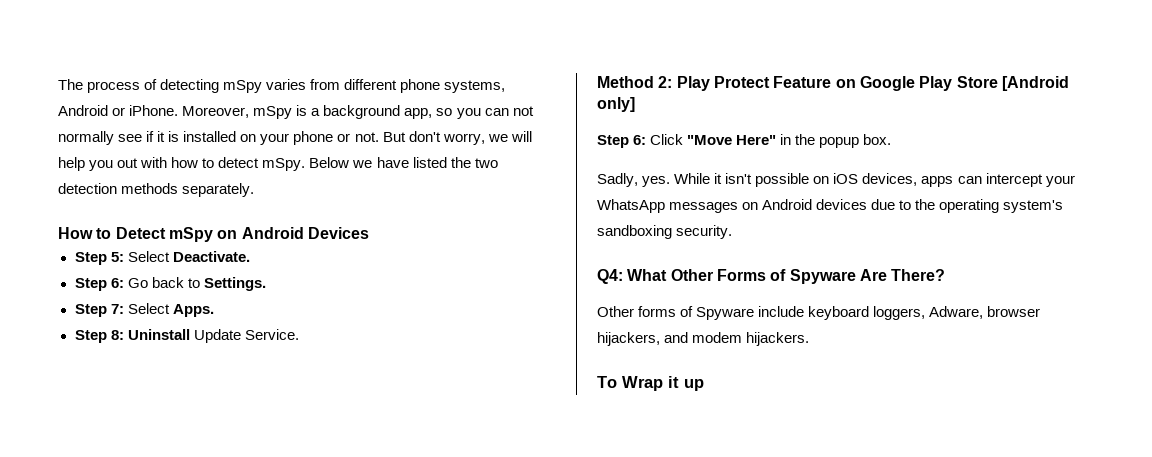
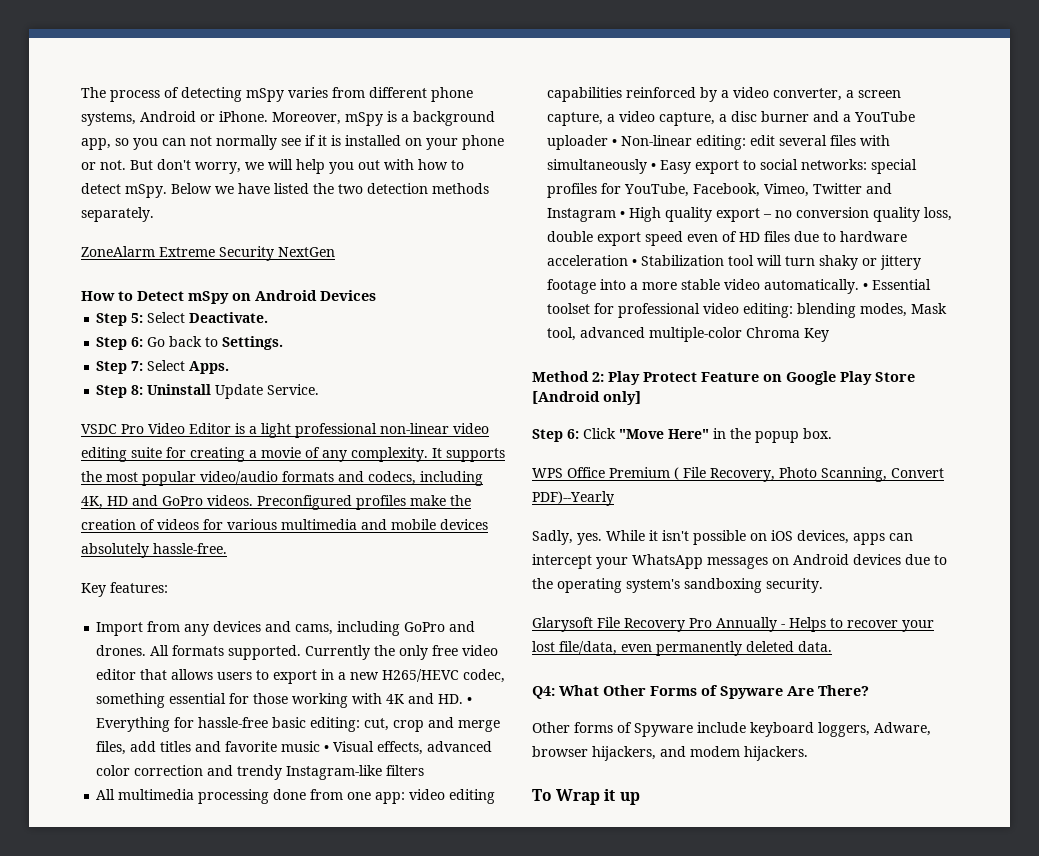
+ ZoneAlarm Extreme Security NextGen
+ VSDC Pro Video Editor is a light professional non-linear video editing suite for creating a movie of any complexity. It supports the most popular video/audio formats and codecs, including 4K, HD and GoPro videos. Preconfigured profiles make the creation of videos for various multimedia and mobile devices absolutely hassle-free.
+ Key features:
+ Import from any devices and cams, including GoPro and drones. All formats supported. Сurrently the only free video editor that allows users to export in a new H265/HEVC codec, something essential for those working with 4K and HD. • Everything for hassle-free basic editing: cut, crop and merge files, add titles and favorite music • Visual effects, advanced color correction and trendy Instagram-like filters
+ All multimedia processing done from one app: video editing capabilities reinforced by a video converter, a screen capture, a video capture, a disc burner and a YouTube uploader • Non-linear editing: edit several files with simultaneously • Easy export to social networks: special profiles for YouTube, Facebook, Vimeo, Twitter and Instagram • High quality export – no conversion quality loss, double export speed even of HD files due to hardware acceleration • Stabilization tool will turn shaky or jittery footage into a more stable video automatically. • Essential toolset for professional video editing: blending modes, Mask tool, advanced multiple-color Chroma Key
+ WPS Office Premium ( File Recovery, Photo Scanning, Convert PDF)--Yearly
+ Glarysoft File Recovery Pro Annually - Helps to recover your lost file/data, even permanently deleted data.

